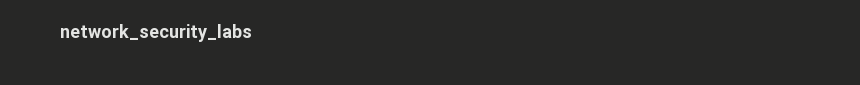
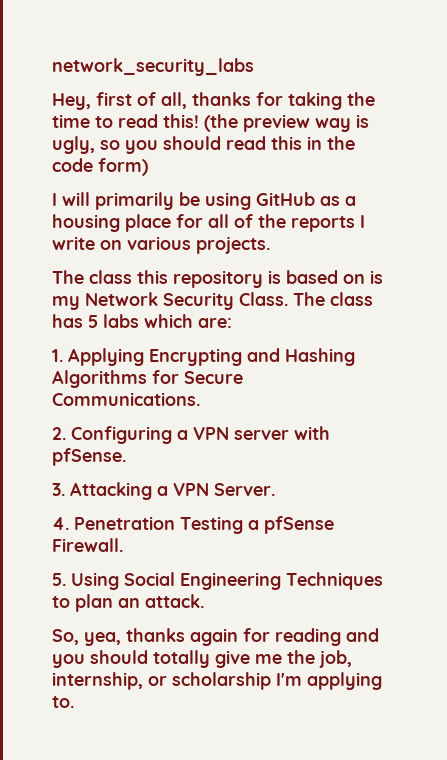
+ Hey, first of all, thanks for taking the time to read this! (the preview way is ugly, so you should read this in the code form)
+ I will primarily be using GitHub as a housing place for all of the reports I write on various projects.
+ The class this repository is based on is my Network Security Class. The class has 5 labs which are:
+ 1. Applying Encrypting and Hashing Algorithms for Secure Communications.
+ 2. Configuring a VPN server with pfSense.
+ 3. Attacking a VPN Server.
+ 4. Penetration Testing a pfSense Firewall.
+ 5. Using Social Engineering Techniques to plan an attack.
+ So, yea, thanks again for reading and you should totally give me the job, internship, or scholarship I'm applying to.

